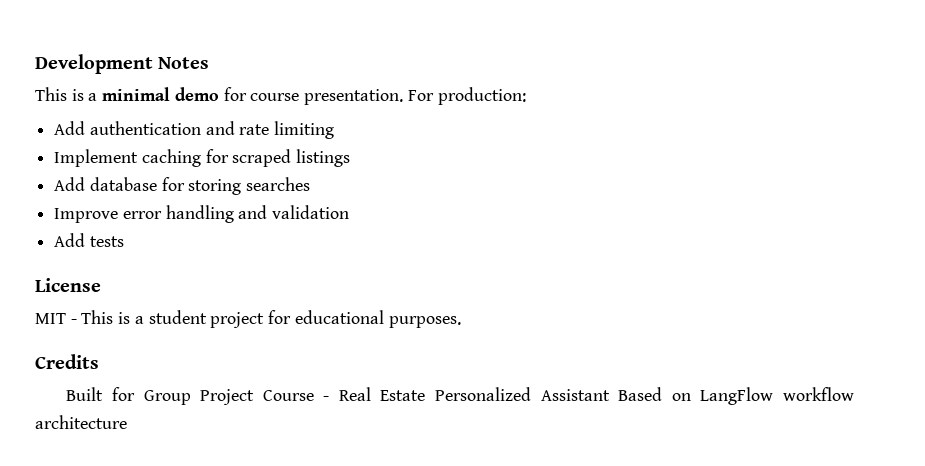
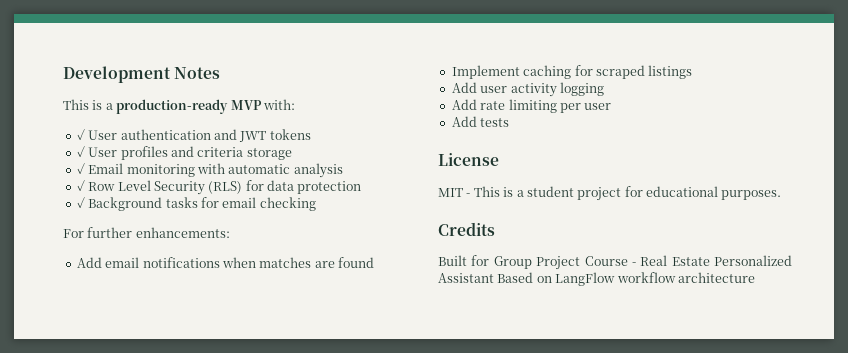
- This is a minimal demo for course presentation. For production:
- Add authentication and rate limiting
+ This is a production-ready MVP with:
+ ✓ User authentication and JWT tokens
+ ✓ User profiles and criteria storage
+ ✓ Email monitoring with automatic analysis
+ ✓ Row Level Security (RLS) for data protection
+ ✓ Background tasks for email checking
+ For further enhancements:
+ Add email notifications when matches are found
- Add database for storing searches
- Improve error handling and validation
+ Add user activity logging
+ Add rate limiting per user

